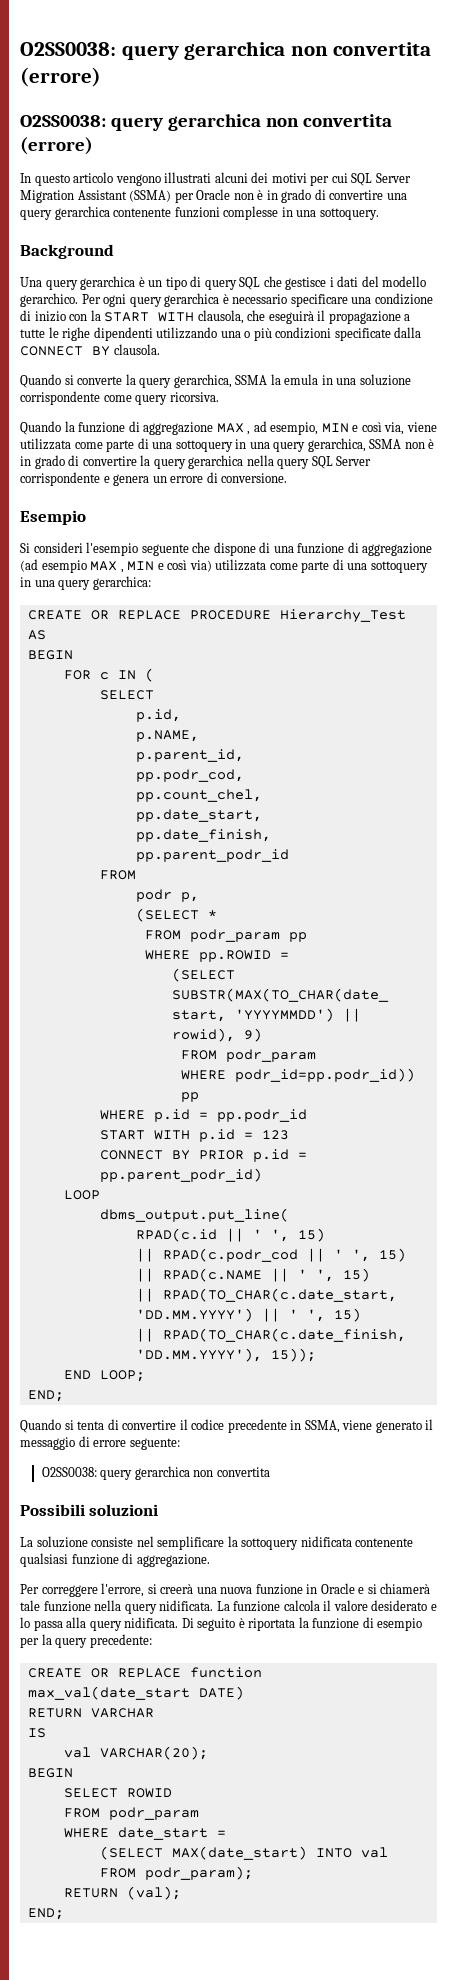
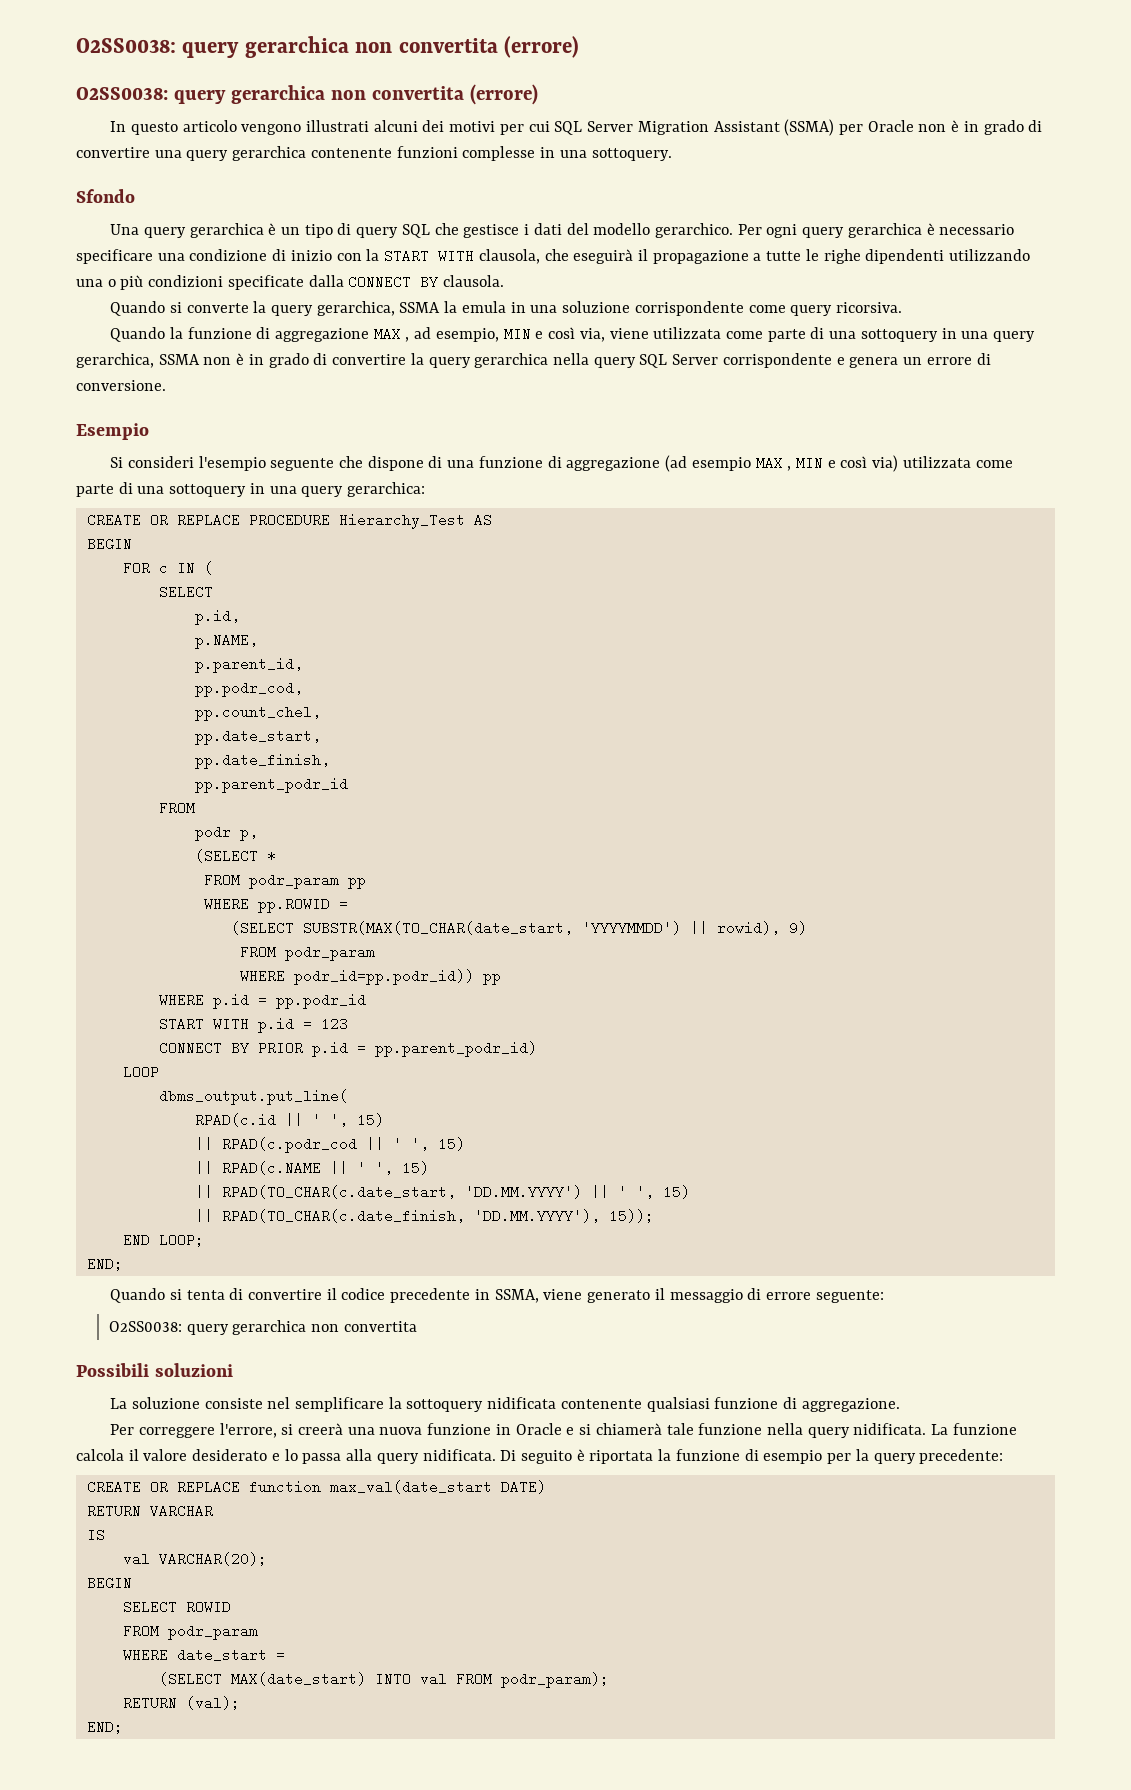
- Background
+ Sfondo

